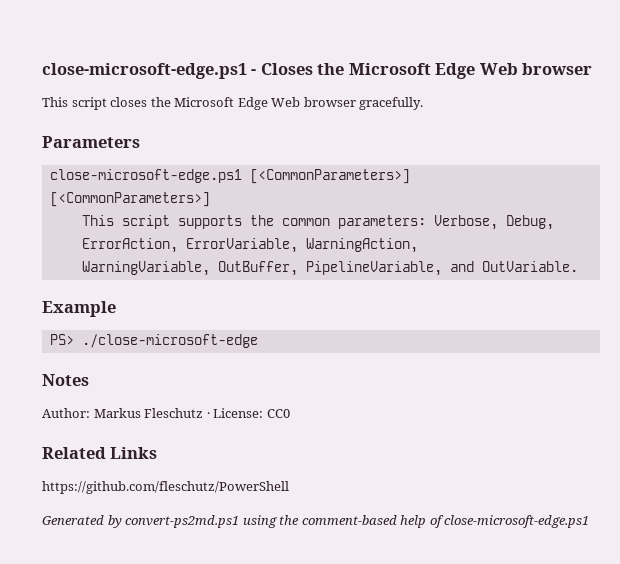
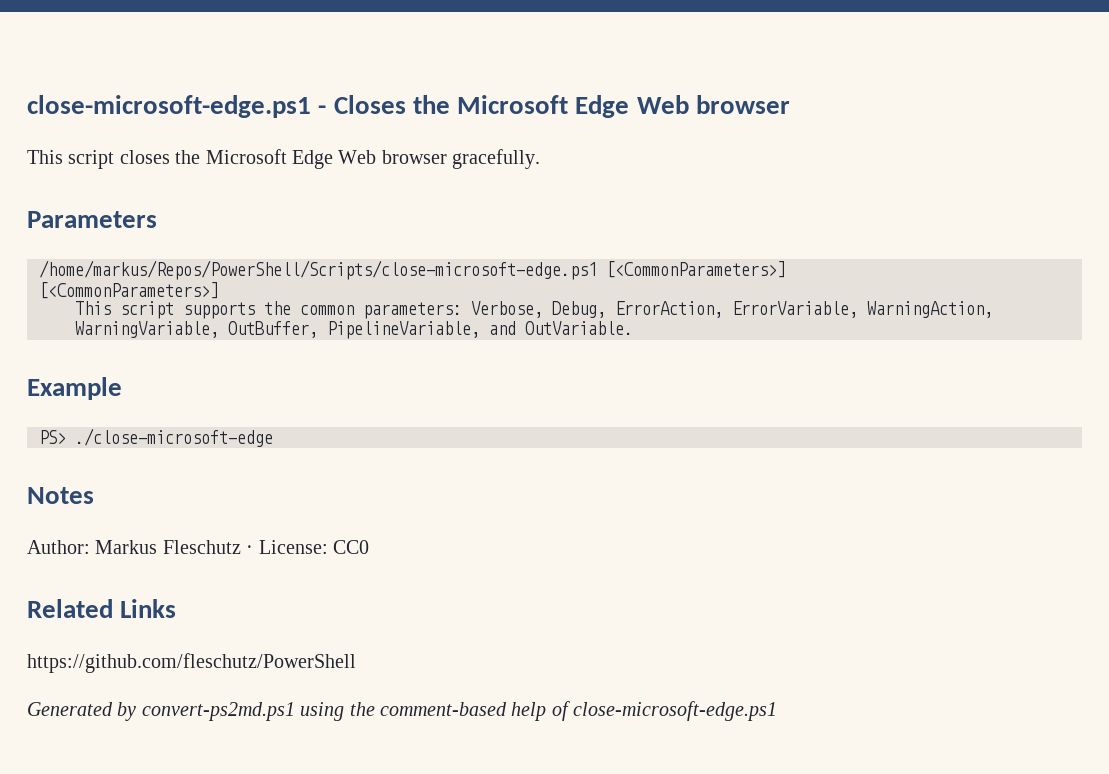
- close-microsoft-edge.ps1 [<CommonParameters>]
+ /home/markus/Repos/PowerShell/Scripts/close-microsoft-edge.ps1 [<CommonParameters>]

